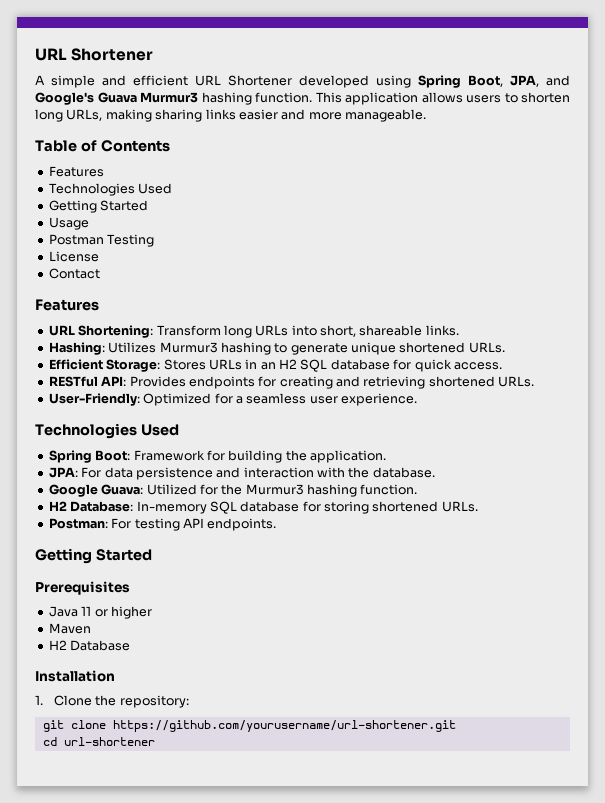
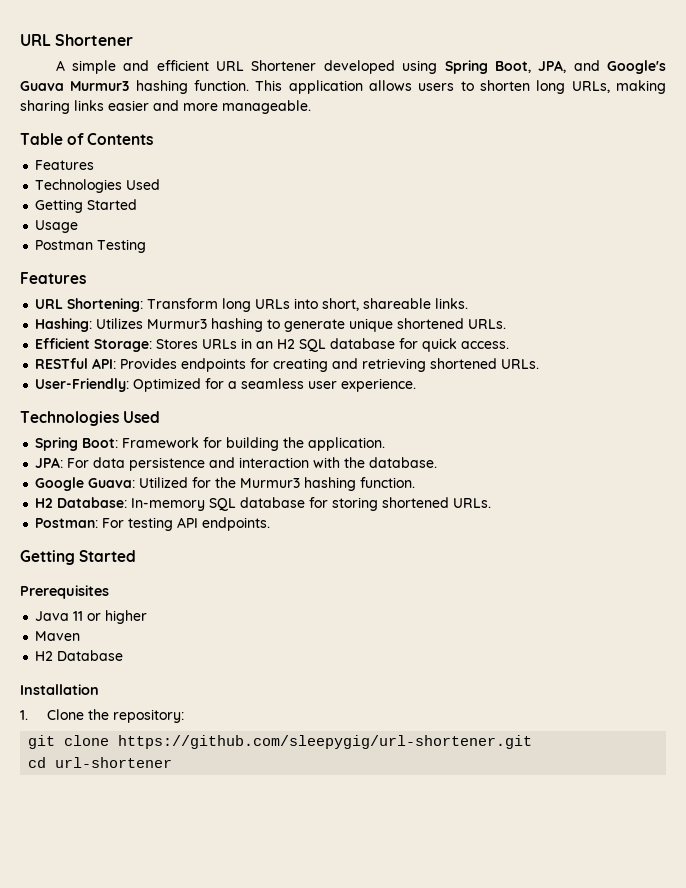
- License
- Contact
- git clone https://github.com/yourusername/url-shortener.git
+ git clone https://github.com/sleepygig/url-shortener.git

